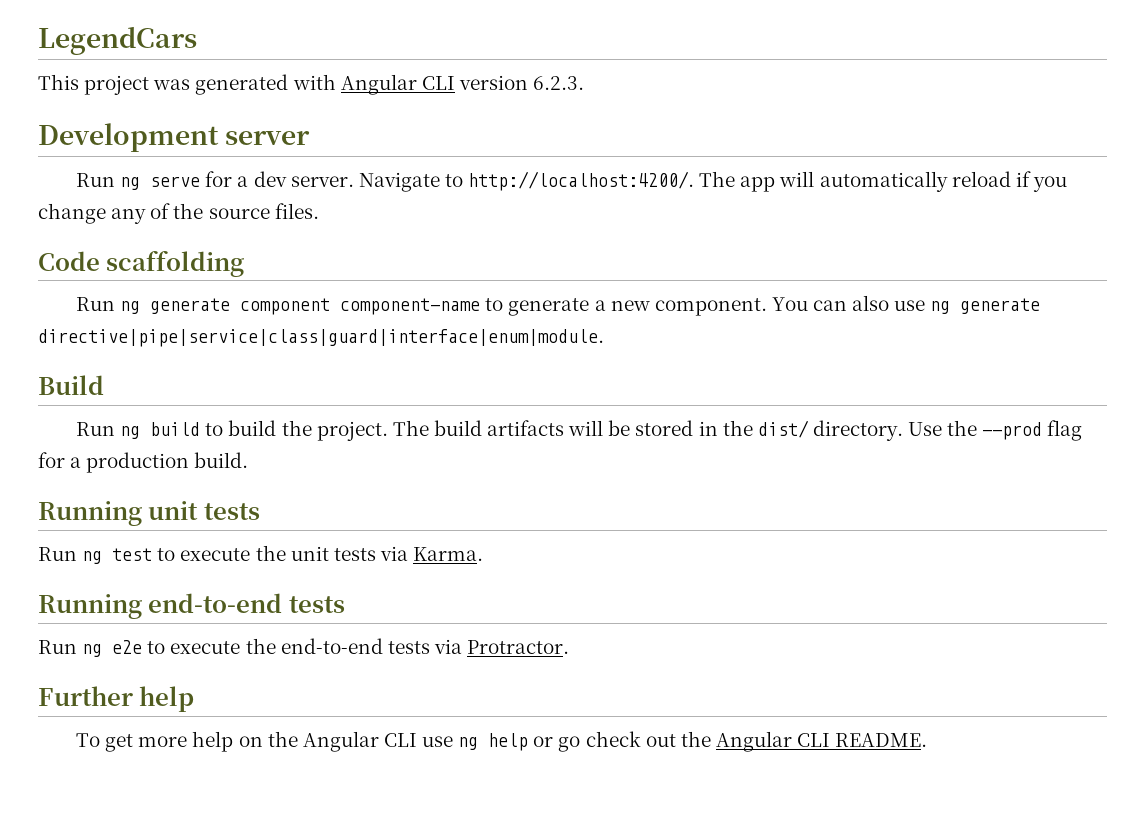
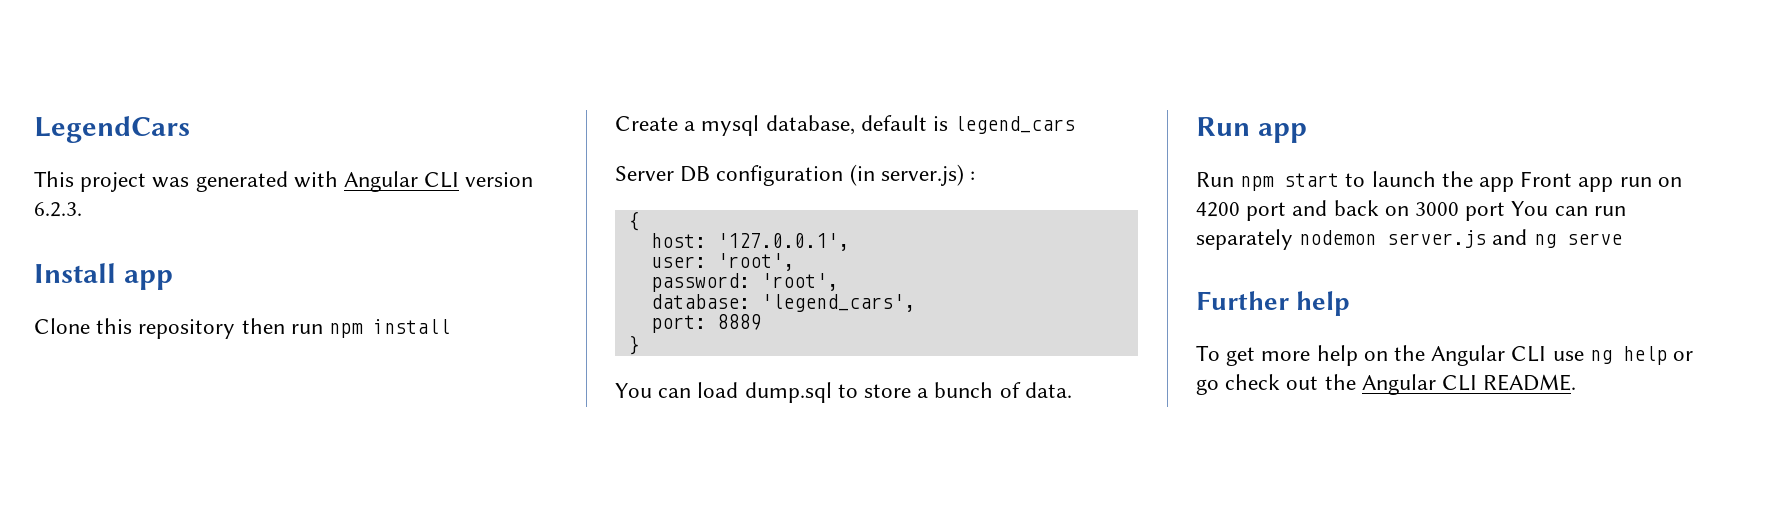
- Development server
- Run ng serve for a dev server. Navigate to http://localhost:4200/. The app will automatically reload if you change any of the source files.
- Code scaffolding
- Run ng generate component component-name to generate a new component. You can also use ng generate directive|pipe|service|class|guard|interface|enum|module.
- Build
- Run ng build to build the project. The build artifacts will be stored in the dist/ directory. Use the --prod flag for a production build.
- Running unit tests
- Run ng test to execute the unit tests via Karma.
- Running end-to-end tests
- Run ng e2e to execute the end-to-end tests via Protractor.
+ Install app
+ Clone this repository then run npm install
+ Create a mysql database, default is legend_cars
+ Server DB configuration (in server.js) :
+ {
+ host: '127.0.0.1',
+ user: 'root',
+ password: 'root',
+ database: 'legend_cars',
+ port: 8889
+ }
+ You can load dump.sql to store a bunch of data.
+ Run app
+ Run npm start to launch the app Front app run on 4200 port and back on 3000 port You can run separately nodemon server.js and ng serve

